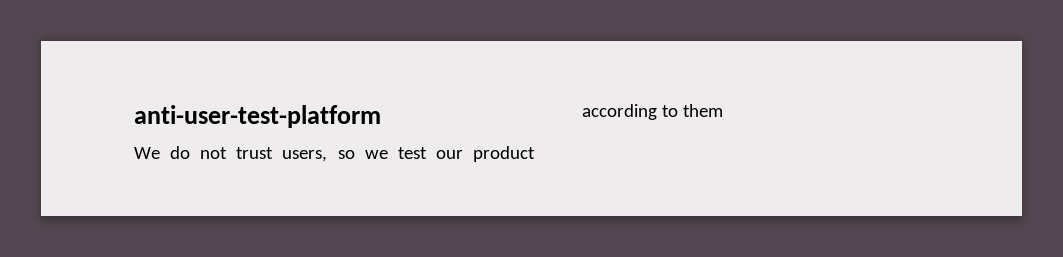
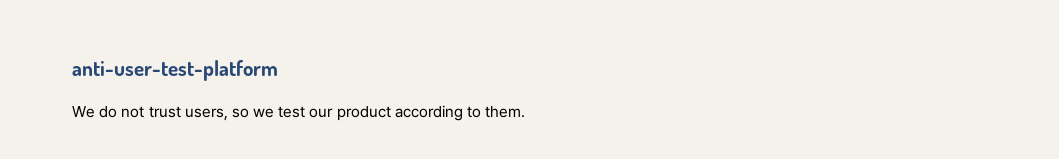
- We do not trust users, so we test our product according to them
+ We do not trust users, so we test our product according to them.

